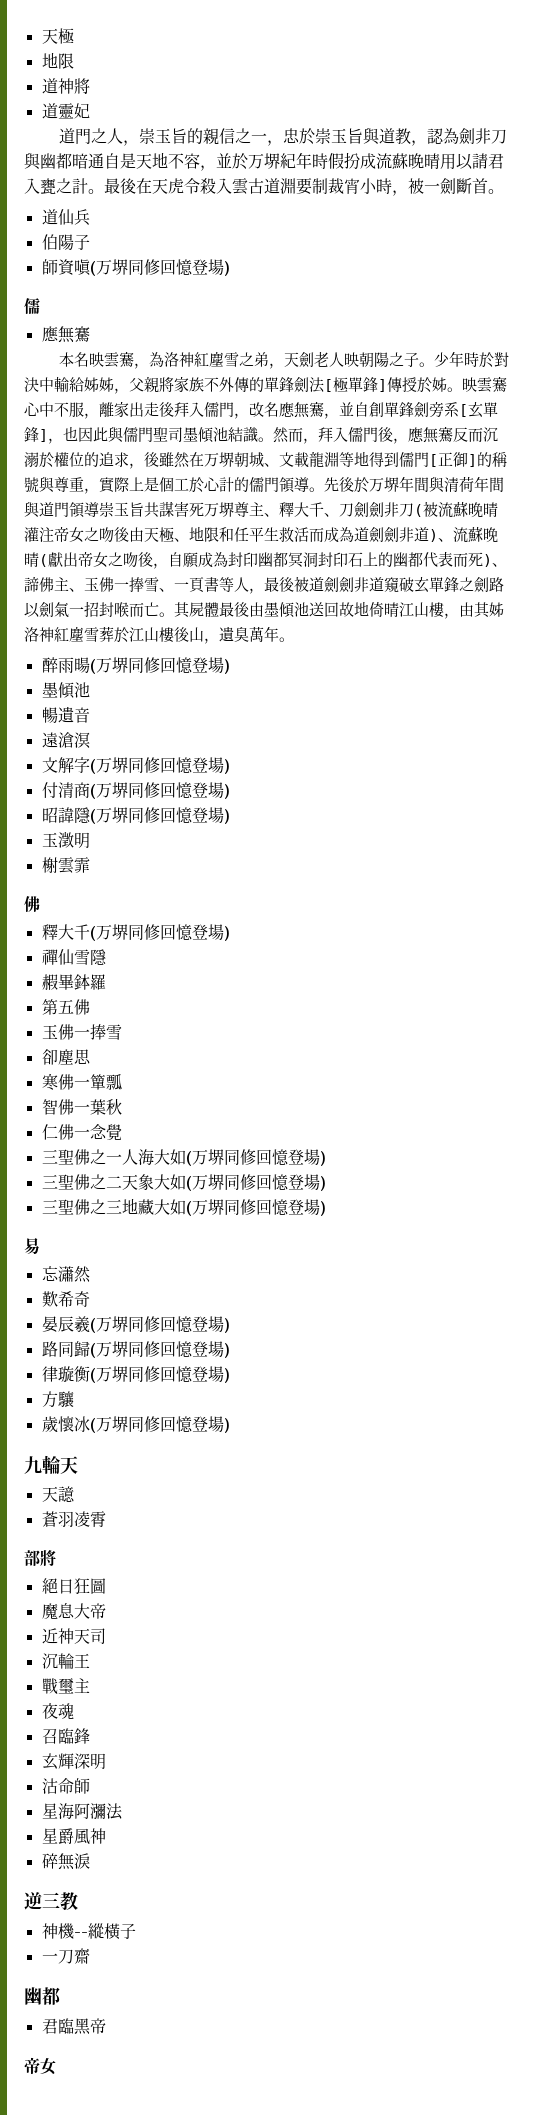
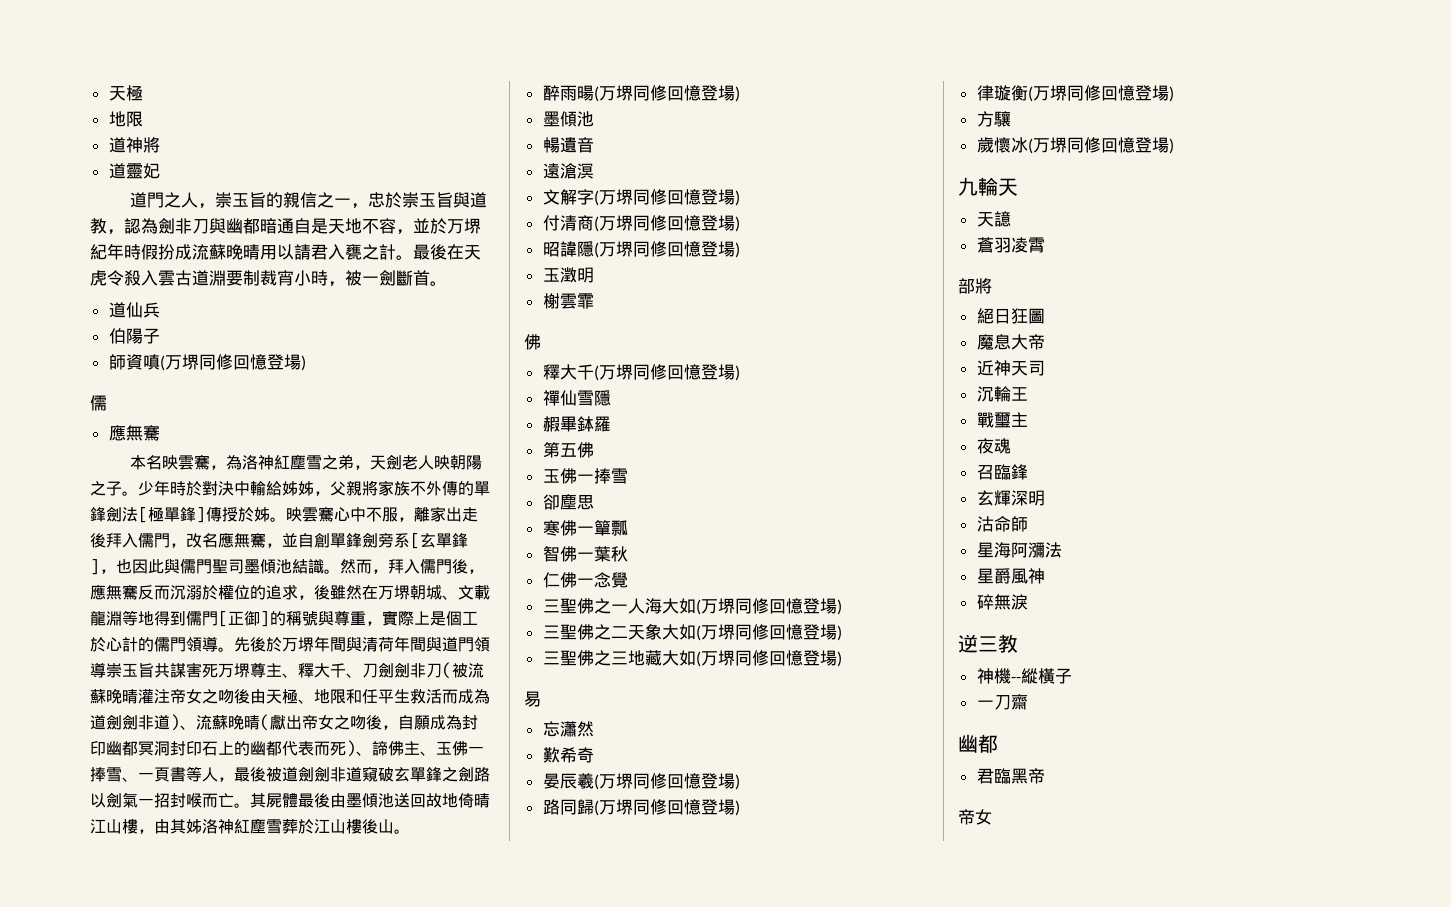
- 其屍體最後由墨傾池送回故地倚晴江山樓，由其姊洛神紅塵雪葬於江山樓後山，遺臭萬年。
+ 其屍體最後由墨傾池送回故地倚晴江山樓，由其姊洛神紅塵雪葬於江山樓後山。

